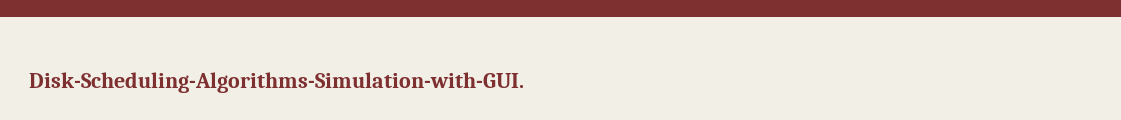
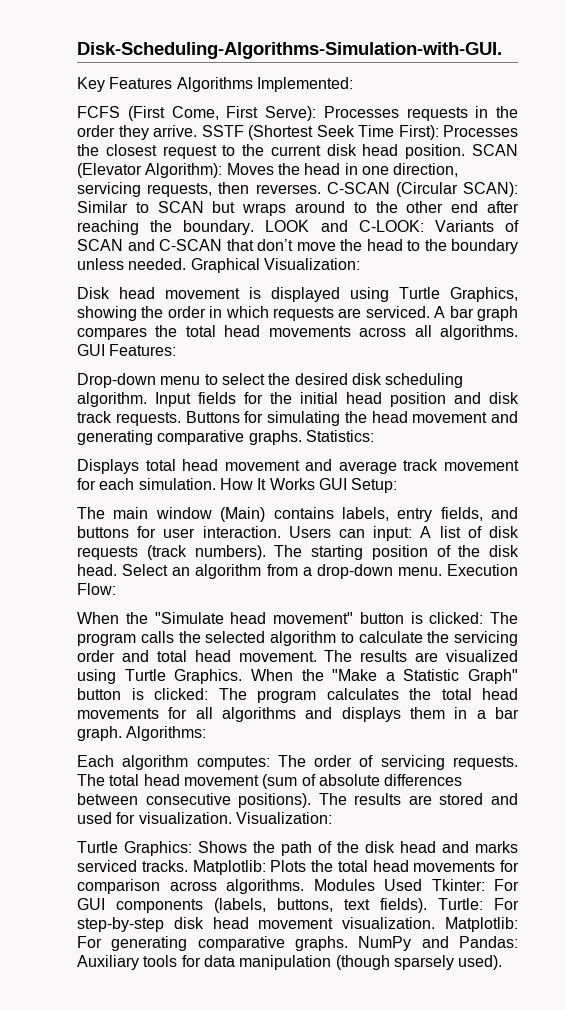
+ Key Features Algorithms Implemented:
+ FCFS (First Come, First Serve): Processes requests in the order they arrive. SSTF (Shortest Seek Time First): Processes the closest request to the current disk head position. SCAN (Elevator Algorithm): Moves the head in one direction, servicing requests, then reverses. C-SCAN (Circular SCAN): Similar to SCAN but wraps around to the other end after reaching the boundary. LOOK and C-LOOK: Variants of SCAN and C-SCAN that don’t move the head to the boundary unless needed. Graphical Visualization:
+ Disk head movement is displayed using Turtle Graphics, showing the order in which requests are serviced. A bar graph compares the total head movements across all algorithms. GUI Features:
+ Drop-down menu to select the desired disk scheduling algorithm. Input fields for the initial head position and disk track requests. Buttons for simulating the head movement and generating comparative graphs. Statistics:
+ Displays total head movement and average track movement for each simulation. How It Works GUI Setup:
+ The main window (Main) contains labels, entry fields, and buttons for user interaction. Users can input: A list of disk requests (track numbers). The starting position of the disk head. Select an algorithm from a drop-down menu. Execution Flow:
+ When the "Simulate head movement" button is clicked: The program calls the selected algorithm to calculate the servicing order and total head movement. The results are visualized using Turtle Graphics. When the "Make a Statistic Graph" button is clicked: The program calculates the total head movements for all algorithms and displays them in a bar graph. Algorithms:
+ Each algorithm computes: The order of servicing requests. The total head movement (sum of absolute differences between consecutive positions). The results are stored and used for visualization. Visualization:
+ Turtle Graphics: Shows the path of the disk head and marks serviced tracks. Matplotlib: Plots the total head movements for comparison across algorithms. Modules Used Tkinter: For GUI components (labels, buttons, text fields). Turtle: For step-by-step disk head movement visualization. Matplotlib: For generating comparative graphs. NumPy and Pandas: Auxiliary tools for data manipulation (though sparsely used).

